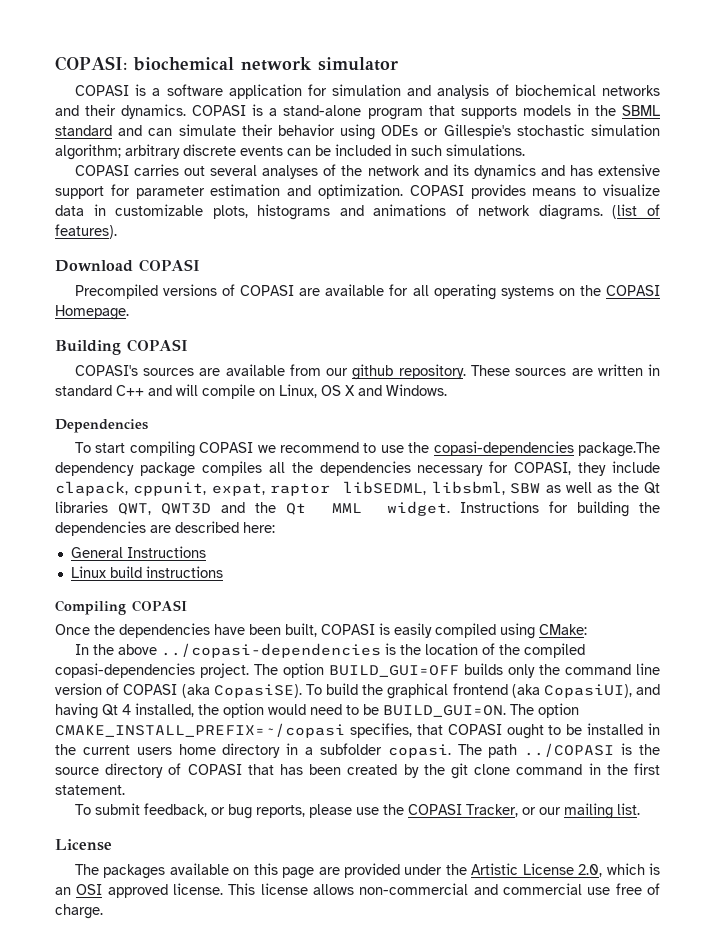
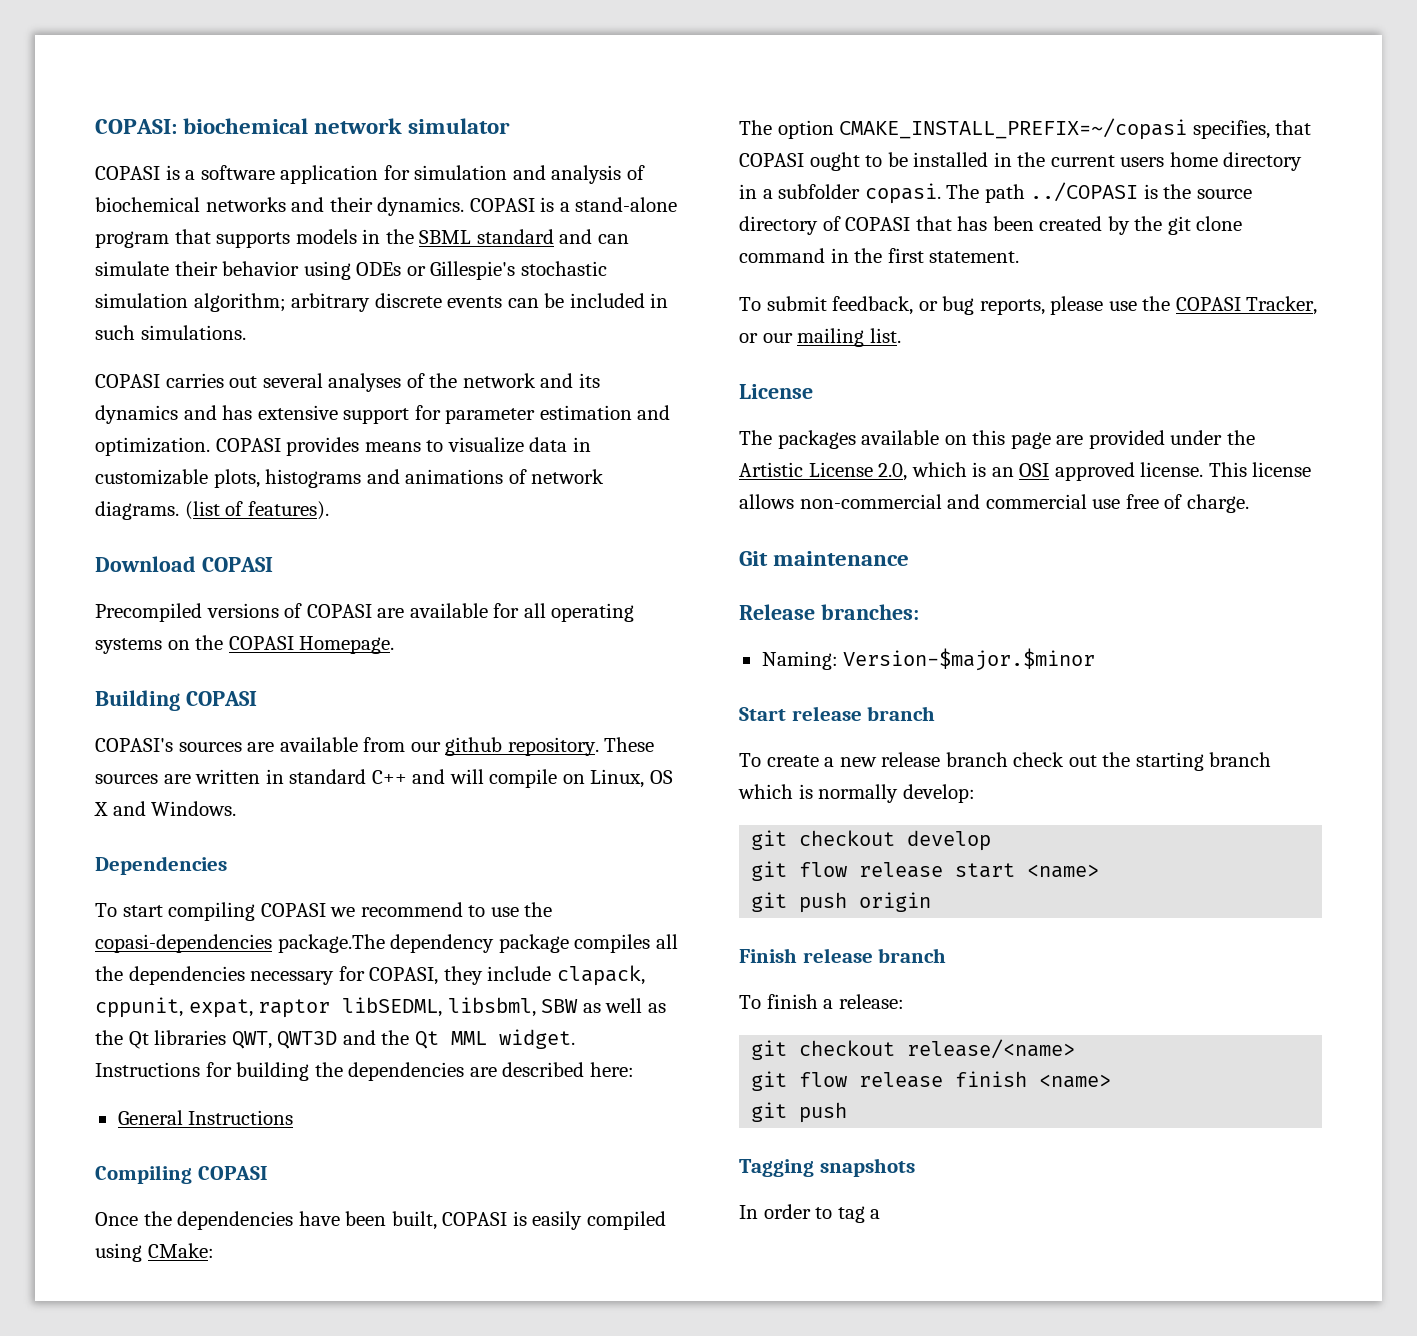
- Linux build instructions
- In the above ../copasi-dependencies is the location of the compiled copasi-dependencies project. The option BUILD_GUI=OFF builds only the command line version of COPASI (aka CopasiSE). To build the graphical frontend (aka CopasiUI), and having Qt 4 installed, the option would need to be BUILD_GUI=ON.
+ Git maintenance
+ Release branches:
+ Naming: Version-$major.$minor
+ Start release branch
+ To create a new release branch check out the starting branch which is normally develop:
+ git checkout develop
+ git flow release start <name>
+ git push origin
+ Finish release branch
+ To finish a release:
+ git checkout release/<name>
+ git flow release finish <name>
+ git push
+ Tagging snapshots
+ In order to tag a

